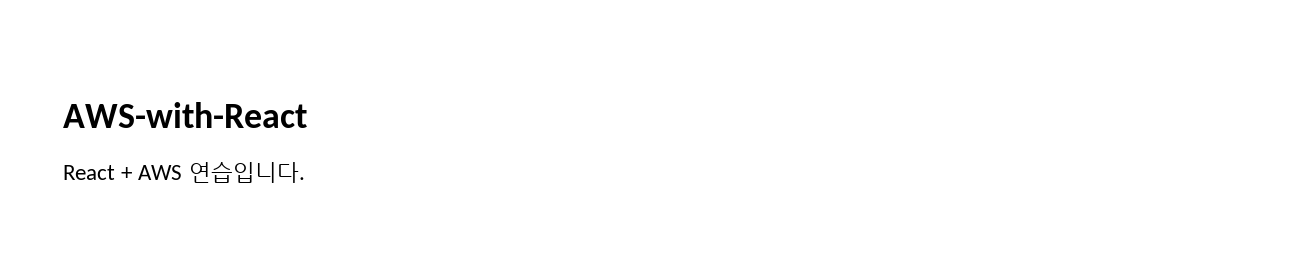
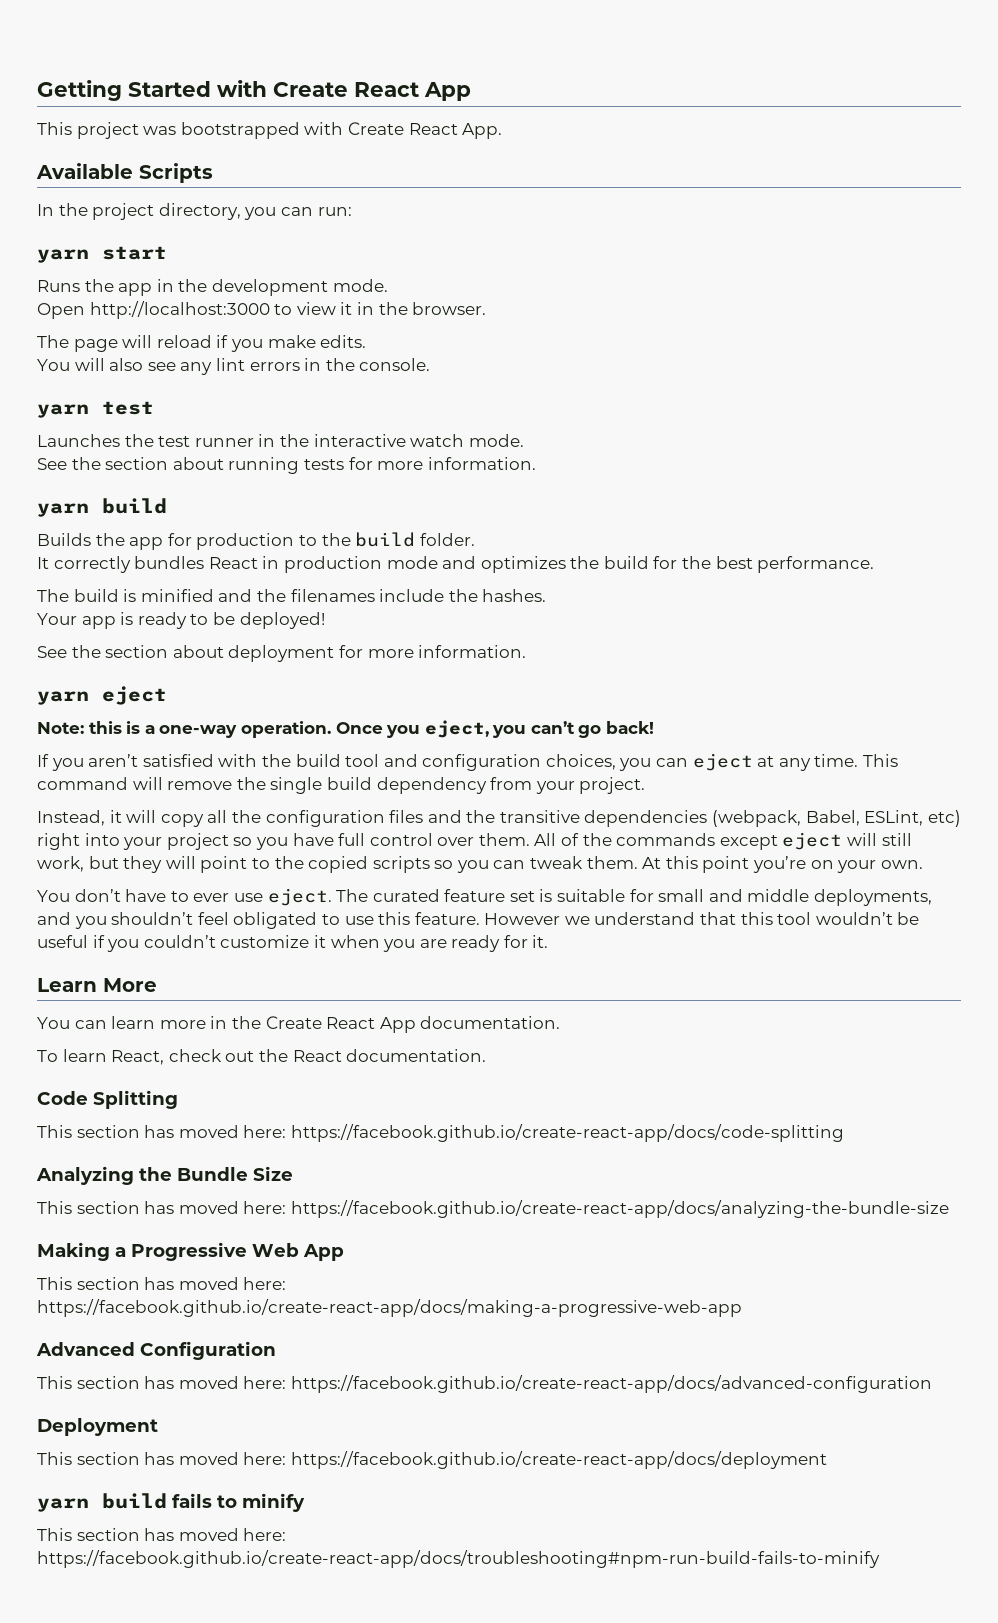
- AWS-with-React
- React + AWS 연습입니다.
+ Getting Started with Create React App
+ This project was bootstrapped with Create React App.
+ Available Scripts
+ In the project directory, you can run:
+ yarn start
+ Runs the app in the development mode.
+ Open http://localhost:3000 to view it in the browser.
+ The page will reload if you make edits.
+ You will also see any lint errors in the console.
+ yarn test
+ Launches the test runner in the interactive watch mode.
+ See the section about running tests for more information.
+ yarn build
+ Builds the app for production to the build folder.
+ It correctly bundles React in production mode and optimizes the build for the best performance.
+ The build is minified and the filenames include the hashes.
+ Your app is ready to be deployed!
+ See the section about deployment for more information.
+ yarn eject
+ Note: this is a one-way operation. Once you eject, you can’t go back!
+ If you aren’t satisfied with the build tool and configuration choices, you can eject at any time. This command will remove the single build dependency from your project.
+ Instead, it will copy all the configuration files and the transitive dependencies (webpack, Babel, ESLint, etc) right into your project so you have full control over them. All of the commands except eject will still work, but they will point to the copied scripts so you can tweak them. At this point you’re on your own.
+ You don’t have to ever use eject. The curated feature set is suitable for small and middle deployments, and you shouldn’t feel obligated to use this feature. However we understand that this tool wouldn’t be useful if you couldn’t customize it when you are ready for it.
+ Learn More
+ You can learn more in the Create React App documentation.
+ To learn React, check out the React documentation.
+ Code Splitting
+ This section has moved here: https://facebook.github.io/create-react-app/docs/code-splitting
+ Analyzing the Bundle Size
+ This section has moved here: https://facebook.github.io/create-react-app/docs/analyzing-the-bundle-size
+ Making a Progressive Web App
+ This section has moved here: https://facebook.github.io/create-react-app/docs/making-a-progressive-web-app
+ Advanced Configuration
+ This section has moved here: https://facebook.github.io/create-react-app/docs/advanced-configuration
+ Deployment
+ This section has moved here: https://facebook.github.io/create-react-app/docs/deployment
+ yarn build fails to minify
+ This section has moved here: https://facebook.github.io/create-react-app/docs/troubleshooting#npm-run-build-fails-to-minify

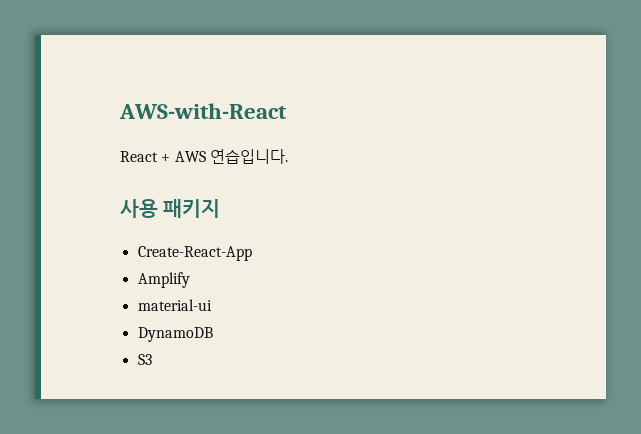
- Getting Started with Create React App
- This project was bootstrapped with Create React App.
- Available Scripts
- In the project directory, you can run:
- yarn start
- Runs the app in the development mode.
- Open http://localhost:3000 to view it in the browser.
- The page will reload if you make edits.
- You will also see any lint errors in the console.
- yarn test
- Launches the test runner in the interactive watch mode.
- See the section about running tests for more information.
- yarn build
- Builds the app for production to the build folder.
- It correctly bundles React in production mode and optimizes the build for the best performance.
- The build is minified and the filenames include the hashes.
- Your app is ready to be deployed!
- See the section about deployment for more information.
- yarn eject
- Note: this is a one-way operation. Once you eject, you can’t go back!
- If you aren’t satisfied with the build tool and configuration choices, you can eject at any time. This command will remove the single build dependency from your project.
- Instead, it will copy all the configuration files and the transitive dependencies (webpack, Babel, ESLint, etc) right into your project so you have full control over them. All of the commands except eject will still work, but they will point to the copied scripts so you can tweak them. At this point you’re on your own.
- You don’t have to ever use eject. The curated feature set is suitable for small and middle deployments, and you shouldn’t feel obligated to use this feature. However we understand that this tool wouldn’t be useful if you couldn’t customize it when you are ready for it.
- Learn More
- You can learn more in the Create React App documentation.
- To learn React, check out the React documentation.
- Code Splitting
- This section has moved here: https://facebook.github.io/create-react-app/docs/code-splitting
- Analyzing the Bundle Size
- This section has moved here: https://facebook.github.io/create-react-app/docs/analyzing-the-bundle-size
- Making a Progressive Web App
- This section has moved here: https://facebook.github.io/create-react-app/docs/making-a-progressive-web-app
- Advanced Configuration
- This section has moved here: https://facebook.github.io/create-react-app/docs/advanced-configuration
- Deployment
- This section has moved here: https://facebook.github.io/create-react-app/docs/deployment
- yarn build fails to minify
- This section has moved here: https://facebook.github.io/create-react-app/docs/troubleshooting#npm-run-build-fails-to-minify
+ AWS-with-React
+ React + AWS 연습입니다.
+ 사용 패키지
+ Create-React-App
+ Amplify
+ material-ui
+ DynamoDB
+ S3

